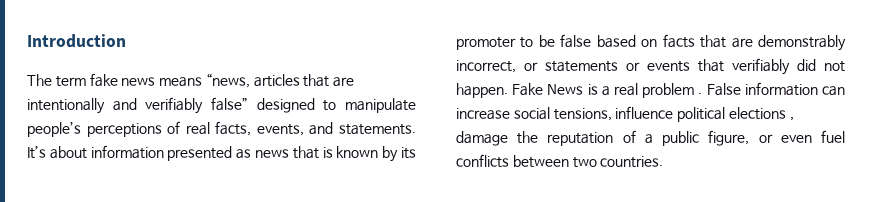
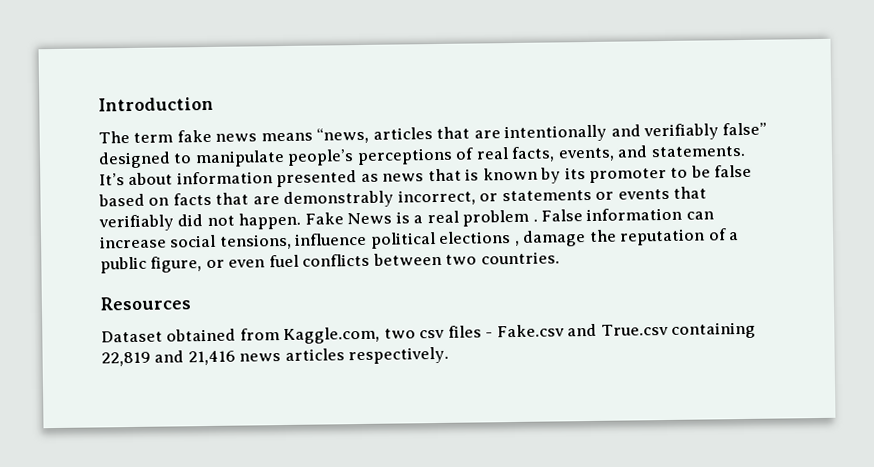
+ Resources
+ Dataset obtained from Kaggle.com, two csv files - Fake.csv and True.csv containing 22,819 and 21,416 news articles respectively.

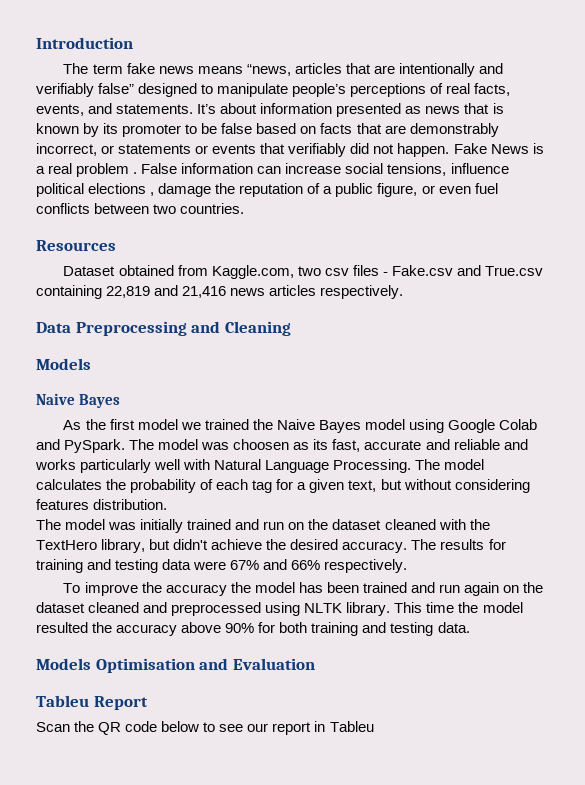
+ Data Preprocessing and Cleaning
+ Models
+ Naive Bayes
+ As the first model we trained the Naive Bayes model using Google Colab and PySpark. The model was choosen as its fast, accurate and reliable and works particularly well with Natural Language Processing. The model calculates the probability of each tag for a given text, but without considering features distribution.
+ The model was initially trained and run on the dataset cleaned with the TextHero library, but didn't achieve the desired accuracy. The results for training and testing data were 67% and 66% respectively.
+ To improve the accuracy the model has been trained and run again on the dataset cleaned and preprocessed using NLTK library. This time the model resulted the accuracy above 90% for both training and testing data.
+ Models Optimisation and Evaluation
+ Tableu Report
+ Scan the QR code below to see our report in Tableu

